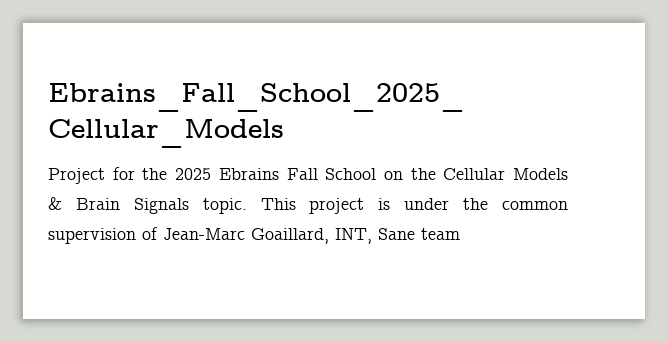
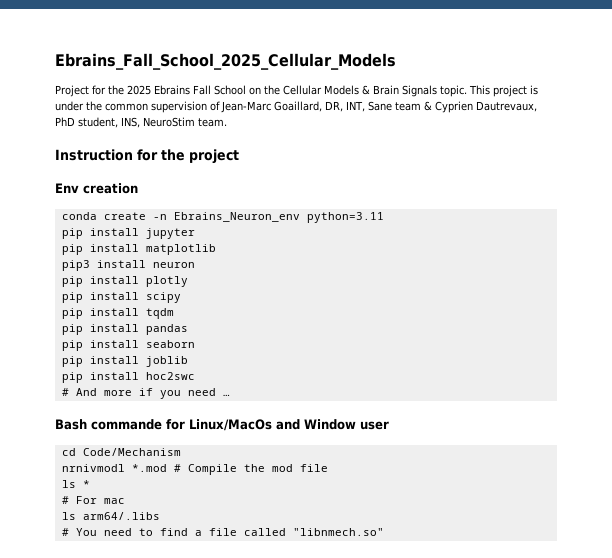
- This project is under the common supervision of Jean-Marc Goaillard, INT, Sane team
+ This project is under the common supervision of Jean-Marc Goaillard, DR, INT, Sane team & Cyprien Dautrevaux, PhD student, INS, NeuroStim team.
+ Instruction for the project
+ Env creation
+ conda create -n Ebrains_Neuron_env python=3.11
+ pip install jupyter
+ pip install matplotlib
+ pip3 install neuron
+ pip install plotly
+ pip install scipy
+ pip install tqdm
+ pip install pandas
+ pip install seaborn
+ pip install joblib
+ pip install hoc2swc
+ # And more if you need …
+ Bash commande for Linux/MacOs and Window user
+ cd Code/Mechanism
+ nrnivmodl *.mod # Compile the mod file
+ ls *
+ # For mac
+ ls arm64/.libs
+ # You need to find a file called "libnmech.so"

